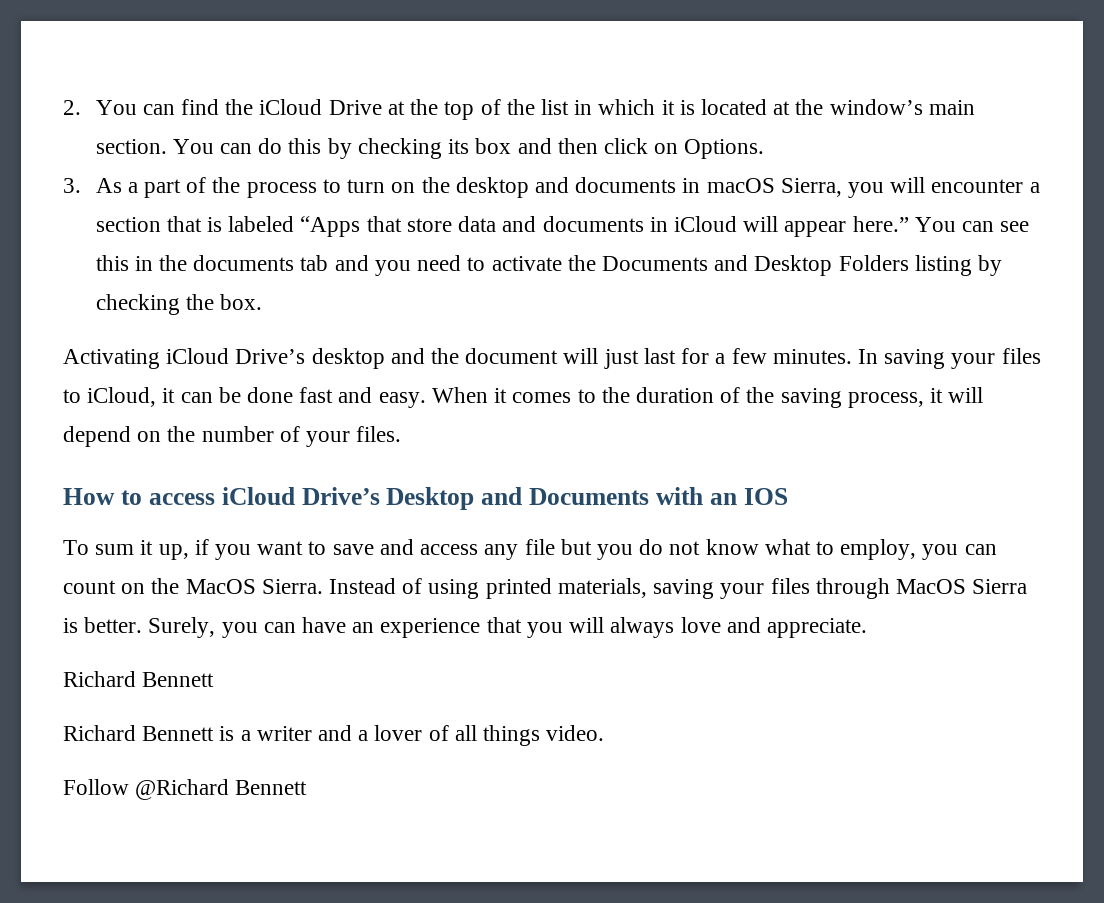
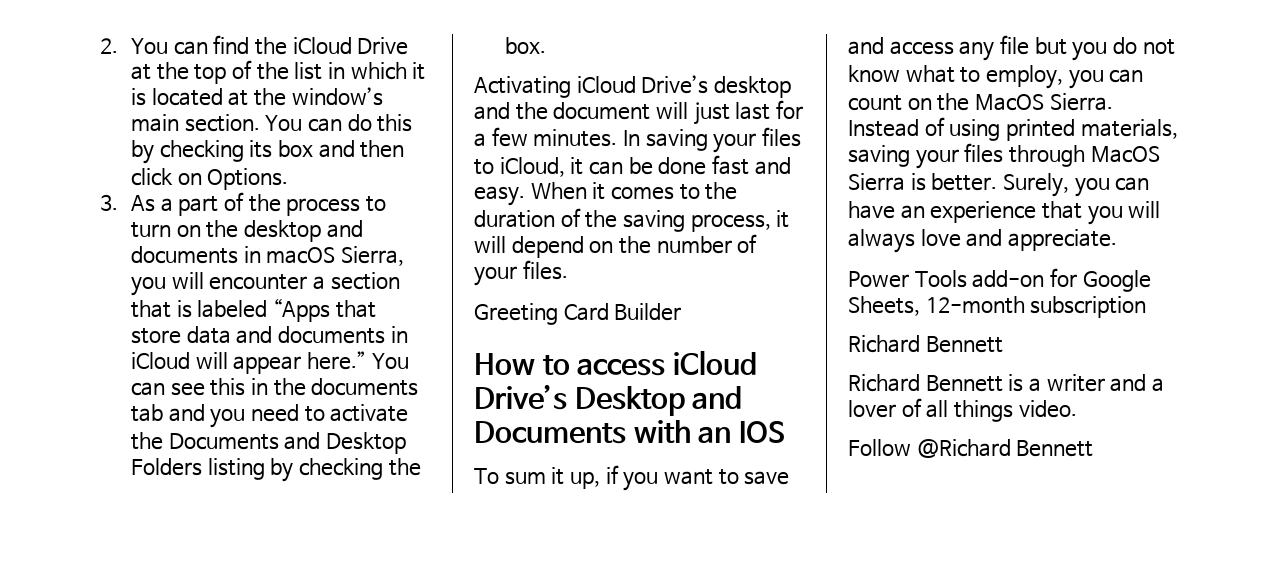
+ Greeting Card Builder
+ Power Tools add-on for Google Sheets, 12-month subscription

